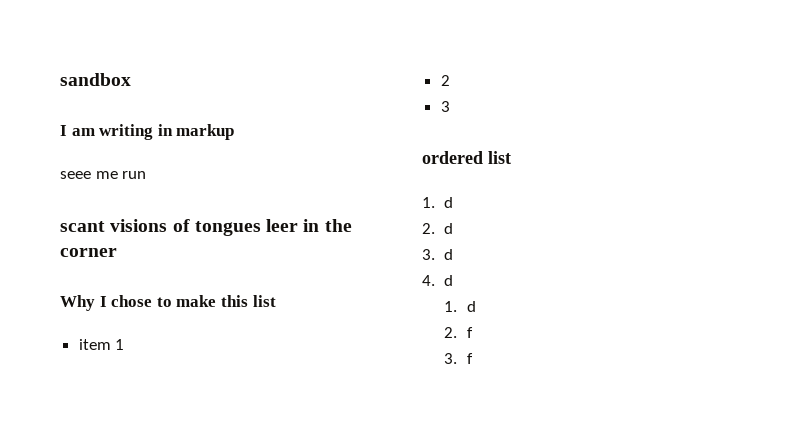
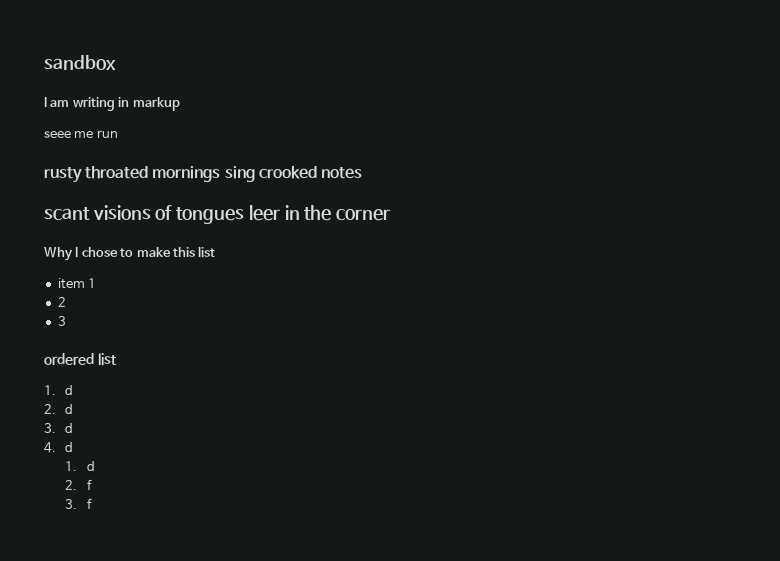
+ rusty throated mornings sing crooked notes

